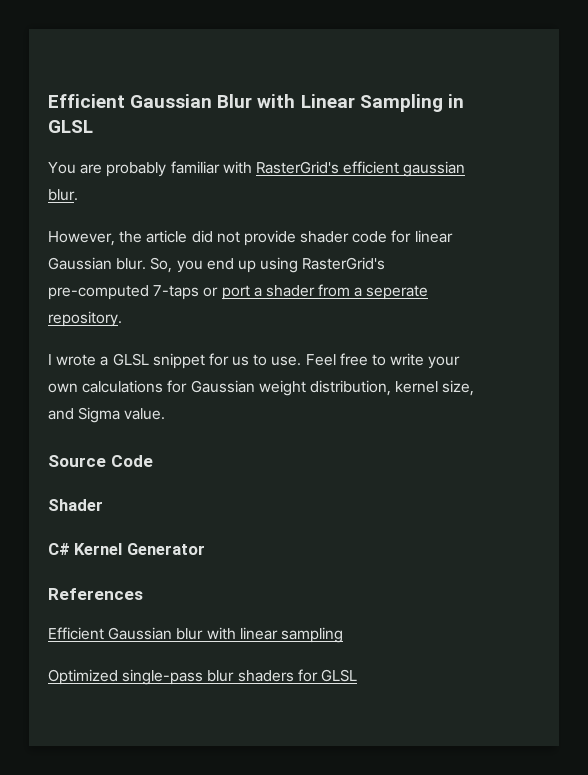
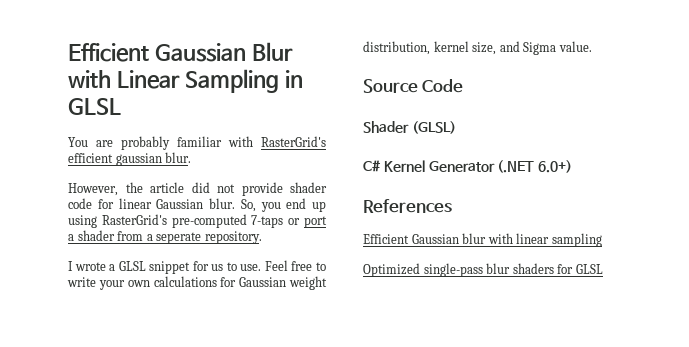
- Shader
+ Shader (GLSL)
- C# Kernel Generator
+ C# Kernel Generator (.NET 6.0+)

